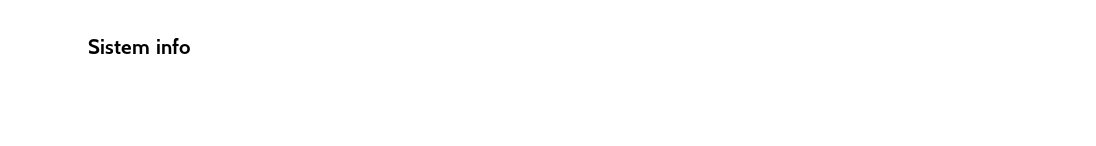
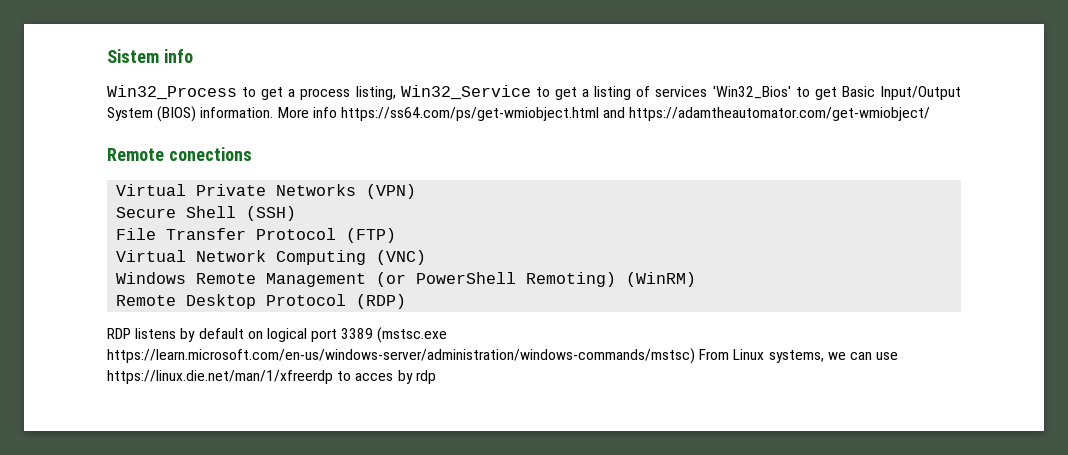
+ Win32_Process to get a process listing, Win32_Service to get a listing of services 'Win32_Bios' to get Basic Input/Output System (BIOS) information. More info https://ss64.com/ps/get-wmiobject.html and https://adamtheautomator.com/get-wmiobject/
+ Remote conections
+ Virtual Private Networks (VPN)
+ Secure Shell (SSH)
+ File Transfer Protocol (FTP)
+ Virtual Network Computing (VNC)
+ Windows Remote Management (or PowerShell Remoting) (WinRM)
+ Remote Desktop Protocol (RDP)
+ RDP listens by default on logical port 3389 (mstsc.exe https://learn.microsoft.com/en-us/windows-server/administration/windows-commands/mstsc) From Linux systems, we can use https://linux.die.net/man/1/xfreerdp to acces by rdp

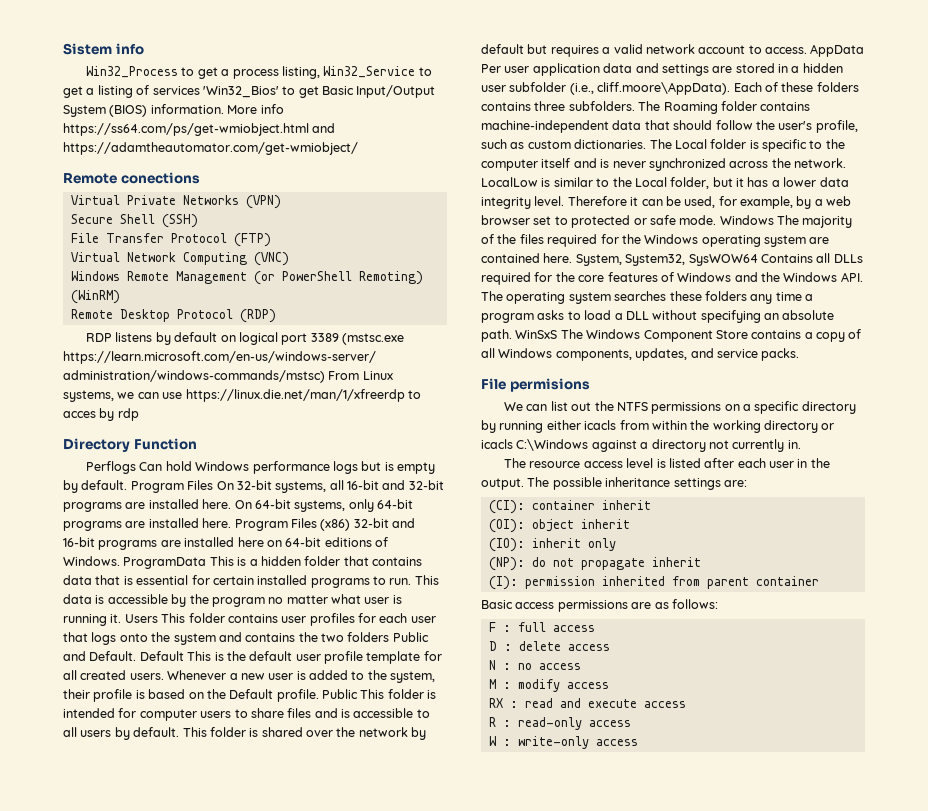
+ Directory Function
+ Perflogs Can hold Windows performance logs but is empty by default. Program Files On 32-bit systems, all 16-bit and 32-bit programs are installed here. On 64-bit systems, only 64-bit programs are installed here. Program Files (x86) 32-bit and 16-bit programs are installed here on 64-bit editions of Windows. ProgramData This is a hidden folder that contains data that is essential for certain installed programs to run. This data is accessible by the program no matter what user is running it. Users This folder contains user profiles for each user that logs onto the system and contains the two folders Public and Default. Default This is the default user profile template for all created users. Whenever a new user is added to the system, their profile is based on the Default profile. Public This folder is intended for computer users to share files and is accessible to all users by default. This folder is shared over the network by default but requires a valid network account to access. AppData Per user application data and settings are stored in a hidden user subfolder (i.e., cliff.moore\AppData). Each of these folders contains three subfolders. The Roaming folder contains machine-independent data that should follow the user's profile, such as custom dictionaries. The Local folder is specific to the computer itself and is never synchronized across the network. LocalLow is similar to the Local folder, but it has a lower data integrity level. Therefore it can be used, for example, by a web browser set to protected or safe mode. Windows The majority of the files required for the Windows operating system are contained here. System, System32, SysWOW64 Contains all DLLs required for the core features of Windows and the Windows API. The operating system searches these folders any time a program asks to load a DLL without specifying an absolute path. WinSxS The Windows Component Store contains a copy of all Windows components, updates, and service packs.
+ File permisions
+ We can list out the NTFS permissions on a specific directory by running either icacls from within the working directory or icacls C:\Windows against a directory not currently in.
+ The resource access level is listed after each user in the output. The possible inheritance settings are:
+ (CI): container inherit
+ (OI): object inherit
+ (IO): inherit only
+ (NP): do not propagate inherit
+ (I): permission inherited from parent container
+ Basic access permissions are as follows:
+ F : full access
+ D : delete access
+ N : no access
+ M : modify access
+ RX : read and execute access
+ R : read-only access
+ W : write-only access

